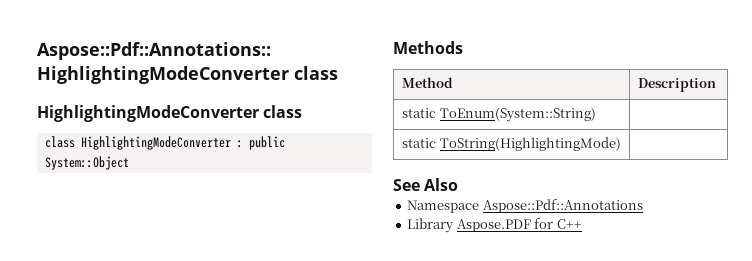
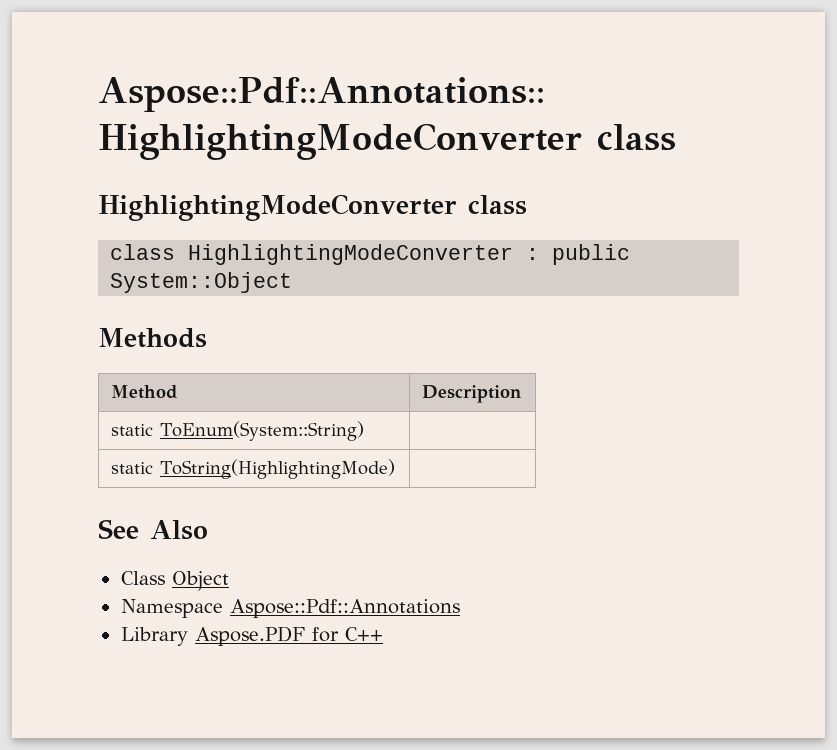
+ Class Object

